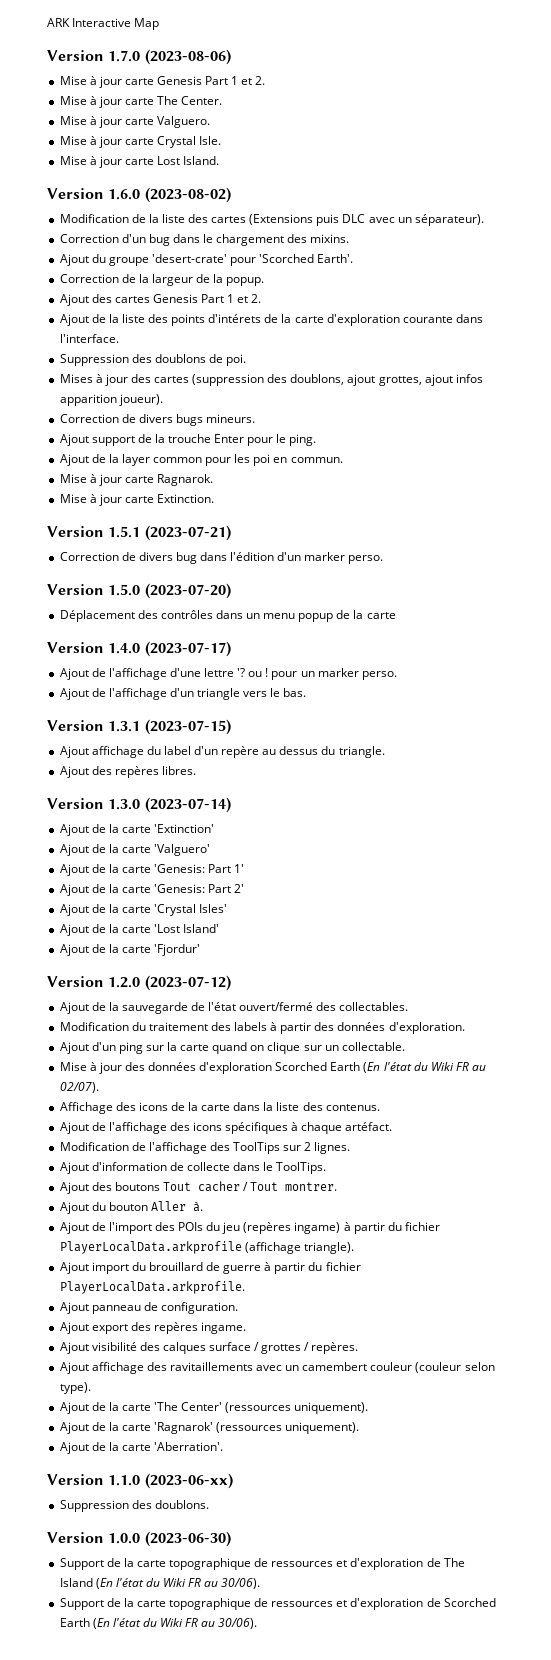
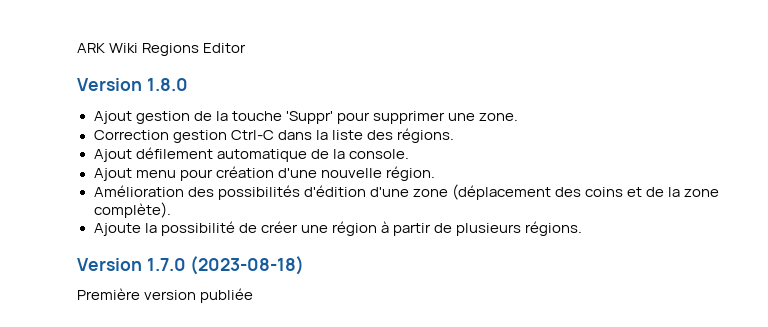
- ARK Interactive Map
- Version 1.7.0 (2023-08-06)
- Mise à jour carte Genesis Part 1 et 2.
- Mise à jour carte The Center.
- Mise à jour carte Valguero.
- Mise à jour carte Crystal Isle.
- Mise à jour carte Lost Island.
- Version 1.6.0 (2023-08-02)
- Modification de la liste des cartes (Extensions puis DLC avec un séparateur).
- Correction d'un bug dans le chargement des mixins.
- Ajout du groupe 'desert-crate' pour 'Scorched Earth'.
- Correction de la largeur de la popup.
- Ajout des cartes Genesis Part 1 et 2.
- Ajout de la liste des points d'intérets de la carte d'exploration courante dans l'interface.
- Suppression des doublons de poi.
- Mises à jour des cartes (suppression des doublons, ajout grottes, ajout infos apparition joueur).
- Correction de divers bugs mineurs.
- Ajout support de la trouche Enter pour le ping.
- Ajout de la layer common pour les poi en commun.
- Mise à jour carte Ragnarok.
- Mise à jour carte Extinction.
- Version 1.5.1 (2023-07-21)
- Correction de divers bug dans l'édition d'un marker perso.
- Version 1.5.0 (2023-07-20)
- Déplacement des contrôles dans un menu popup de la carte
- Version 1.4.0 (2023-07-17)
- Ajout de l'affichage d'une lettre '? ou ! pour un marker perso.
- Ajout de l'affichage d'un triangle vers le bas.
- Version 1.3.1 (2023-07-15)
- Ajout affichage du label d'un repère au dessus du triangle.
- Ajout des repères libres.
- Version 1.3.0 (2023-07-14)
- Ajout de la carte 'Extinction'
- Ajout de la carte 'Valguero'
- Ajout de la carte 'Genesis: Part 1'
- Ajout de la carte 'Genesis: Part 2'
- Ajout de la carte 'Crystal Isles'
- Ajout de la carte 'Lost Island'
- Ajout de la carte 'Fjordur'
- Version 1.2.0 (2023-07-12)
- Ajout de la sauvegarde de l'état ouvert/fermé des collectables.
- Modification du traitement des labels à partir des données d'exploration.
- Ajout d'un ping sur la carte quand on clique sur un collectable.
- Mise à jour des données d'exploration Scorched Earth (En l'état du Wiki FR au 02/07).
- Affichage des icons de la carte dans la liste des contenus.
- Ajout de l'affichage des icons spécifiques à chaque artéfact.
- Modification de l'affichage des ToolTips sur 2 lignes.
- Ajout d'information de collecte dans le ToolTips.
- Ajout des boutons Tout cacher / Tout montrer.
- Ajout du bouton Aller à.
- Ajout de l'import des POIs du jeu (repères ingame) à partir du fichier PlayerLocalData.arkprofile (affichage triangle).
- Ajout import du brouillard de guerre à partir du fichier PlayerLocalData.arkprofile.
- Ajout panneau de configuration.
- Ajout export des repères ingame.
- Ajout visibilité des calques surface / grottes / repères.
- Ajout affichage des ravitaillements avec un camembert couleur (couleur selon type).
- Ajout de la carte 'The Center' (ressources uniquement).
- Ajout de la carte 'Ragnarok' (ressources uniquement).
- Ajout de la carte 'Aberration'.
- Version 1.1.0 (2023-06-xx)
- Suppression des doublons.
- Version 1.0.0 (2023-06-30)
- Support de la carte topographique de ressources et d'exploration de The Island (En l'état du Wiki FR au 30/06).
- Support de la carte topographique de ressources et d'exploration de Scorched Earth (En l'état du Wiki FR au 30/06).
+ ARK Wiki Regions Editor
+ Version 1.8.0
+ Ajout gestion de la touche 'Suppr' pour supprimer une zone.
+ Correction gestion Ctrl-C dans la liste des régions.
+ Ajout défilement automatique de la console.
+ Ajout menu pour création d'une nouvelle région.
+ Amélioration des possibilités d'édition d'une zone (déplacement des coins et de la zone complète).
+ Ajoute la possibilité de créer une région à partir de plusieurs régions.
+ Version 1.7.0 (2023-08-18)
+ Première version publiée

